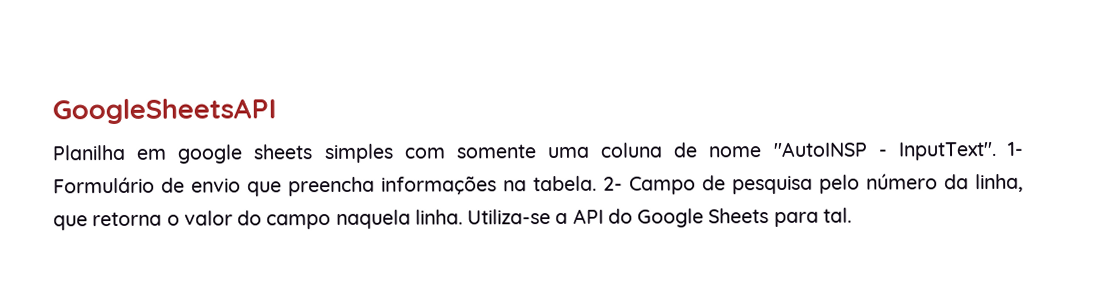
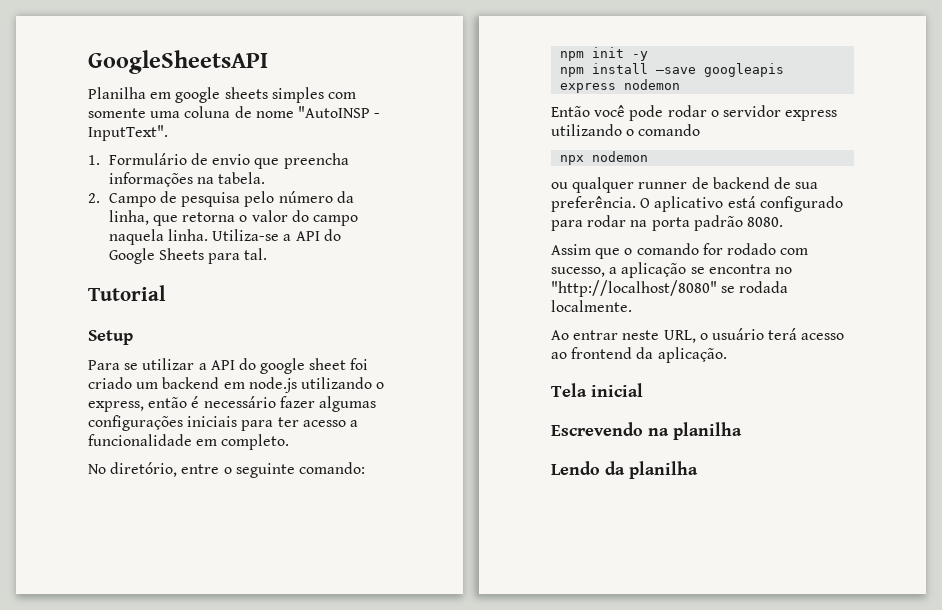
- Planilha em google sheets simples com somente uma coluna de nome "AutoINSP - InputText". 1- Formulário de envio que preencha informações na tabela. 2- Campo de pesquisa pelo número da linha, que retorna o valor do campo naquela linha.
+ Planilha em google sheets simples com somente uma coluna de nome "AutoINSP - InputText".
+ 1. Formulário de envio que preencha informações na tabela.
+ 2. Campo de pesquisa pelo número da linha, que retorna o valor do campo naquela linha.
+ Tutorial
+ Setup
+ Para se utilizar a API do google sheet foi criado um backend em node.js utilizando o express, então é necessário fazer algumas configurações iniciais para ter acesso a funcionalidade em completo.
+ No diretório, entre o seguinte comando:
+ npm init -y
+ npm install –save googleapis express nodemon
+ Então você pode rodar o servidor express utilizando o comando
+ npx nodemon
+ ou qualquer runner de backend de sua preferência. O aplicativo está configurado para rodar na porta padrão 8080.
+ Assim que o comando for rodado com sucesso, a aplicação se encontra no "http://localhost/8080" se rodada localmente.
+ Ao entrar neste URL, o usuário terá acesso ao frontend da aplicação.
+ Tela inicial
+ Escrevendo na planilha
+ Lendo da planilha

